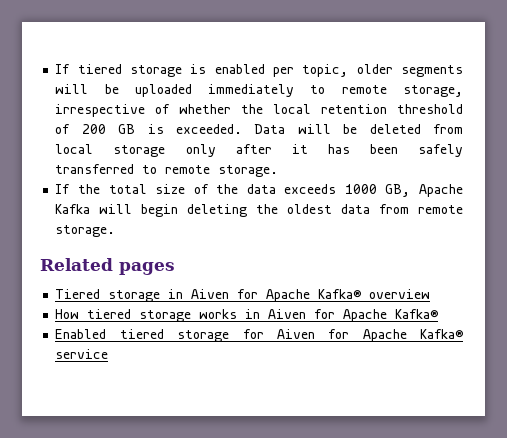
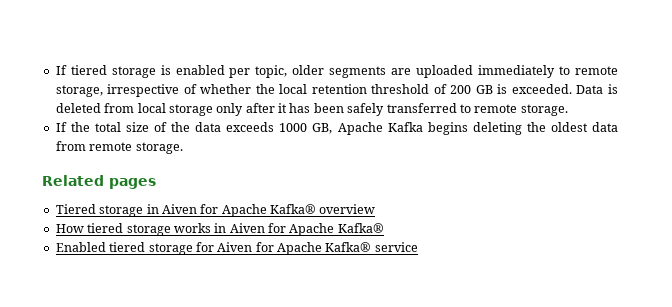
- If tiered storage is enabled per topic, older segments will be uploaded immediately to remote storage, irrespective of whether the local retention threshold of 200 GB is exceeded.
+ If tiered storage is enabled per topic, older segments are uploaded immediately to remote storage, irrespective of whether the local retention threshold of 200 GB is exceeded.
- Data will be deleted from local storage only after it has been safely transferred to remote storage.
+ Data is deleted from local storage only after it has been safely transferred to remote storage.
- If the total size of the data exceeds 1000 GB, Apache Kafka will begin deleting the oldest data from remote storage.
+ If the total size of the data exceeds 1000 GB, Apache Kafka begins deleting the oldest data from remote storage.

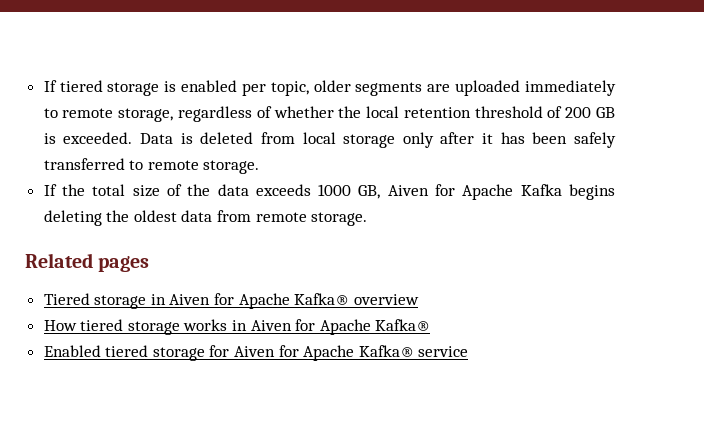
- If tiered storage is enabled per topic, older segments are uploaded immediately to remote storage, irrespective of whether the local retention threshold of 200 GB is exceeded.
+ If tiered storage is enabled per topic, older segments are uploaded immediately to remote storage, regardless of whether the local retention threshold of 200 GB is exceeded.
- If the total size of the data exceeds 1000 GB, Apache Kafka begins deleting the oldest data from remote storage.
+ If the total size of the data exceeds 1000 GB, Aiven for Apache Kafka begins deleting the oldest data from remote storage.

